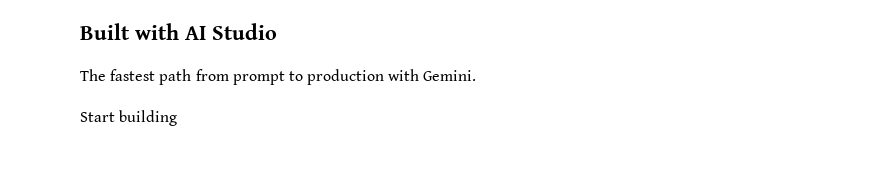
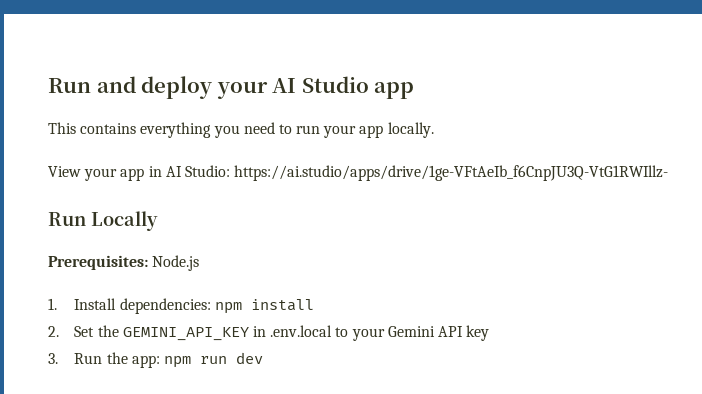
- Built with AI Studio
- The fastest path from prompt to production with Gemini.
- Start building
+ Run and deploy your AI Studio app
+ This contains everything you need to run your app locally.
+ View your app in AI Studio: https://ai.studio/apps/drive/1ge-VFtAeIb_f6CnpJU3Q-VtG1RWIllz-
+ Run Locally
+ Prerequisites: Node.js
+ 1. Install dependencies: npm install
+ 2. Set the GEMINI_API_KEY in .env.local to your Gemini API key
+ 3. Run the app: npm run dev

